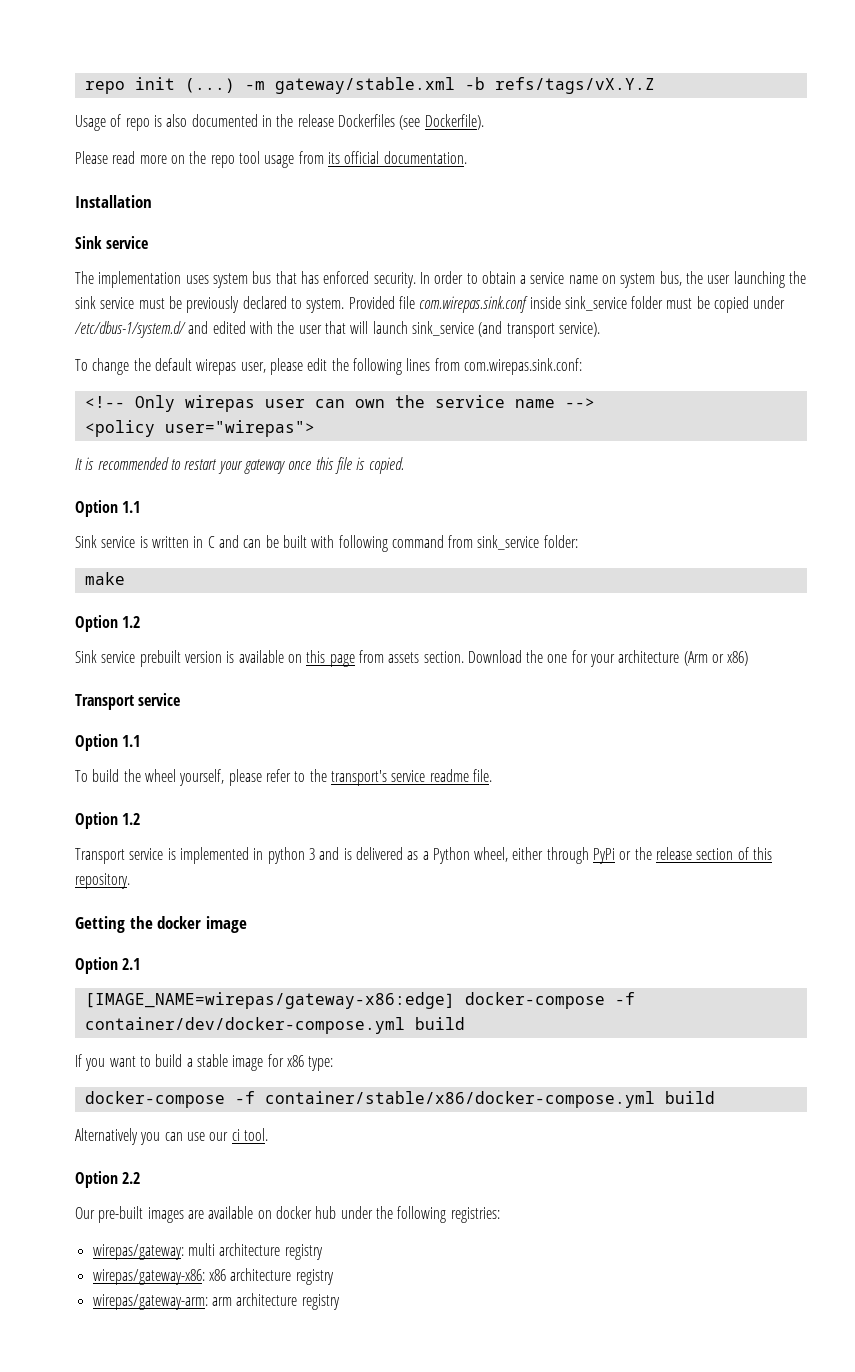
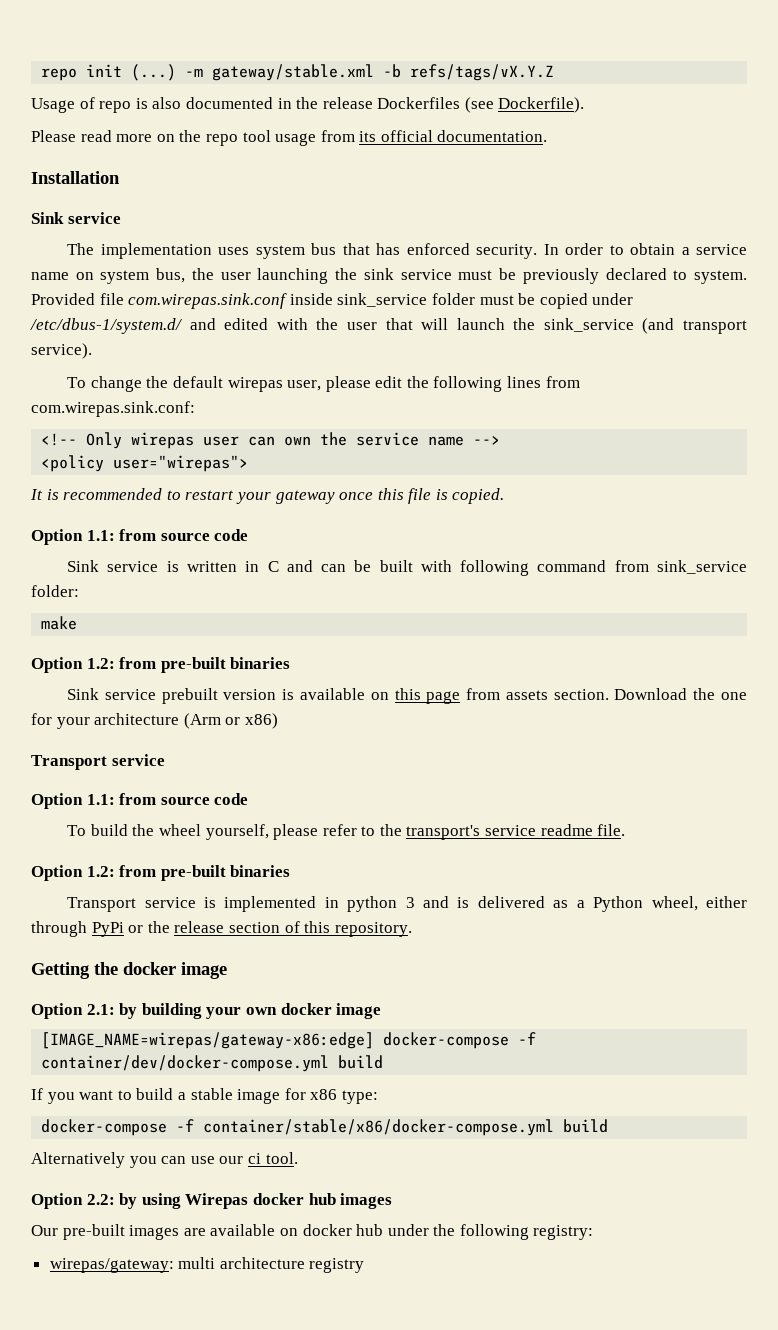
- Provided file com.wirepas.sink.conf inside sink_service folder must be copied under /etc/dbus-1/system.d/ and edited with the user that will launch sink_service (and transport service).
+ Provided file com.wirepas.sink.conf inside sink_service folder must be copied under /etc/dbus-1/system.d/ and edited with the user that will launch the sink_service (and transport service).
  It is recommended to restart your gateway once this file is copied.
- Option 1.1
+ Option 1.1: from source code
  make
- Option 1.2
+ Option 1.2: from pre-built binaries
  Download the one for your architecture (Arm or x86)
  Transport service
- Option 1.1
+ Option 1.1: from source code
  To build the wheel yourself, please refer to the transport's service readme file.
- Option 1.2
+ Option 1.2: from pre-built binaries
- Option 2.1
+ Option 2.1: by building your own docker image
- Option 2.2
+ Option 2.2: by using Wirepas docker hub images
- Our pre-built images are available on docker hub under the following registries:
+ Our pre-built images are available on docker hub under the following registry:
- wirepas/gateway-x86: x86 architecture registry
- wirepas/gateway-arm: arm architecture registry

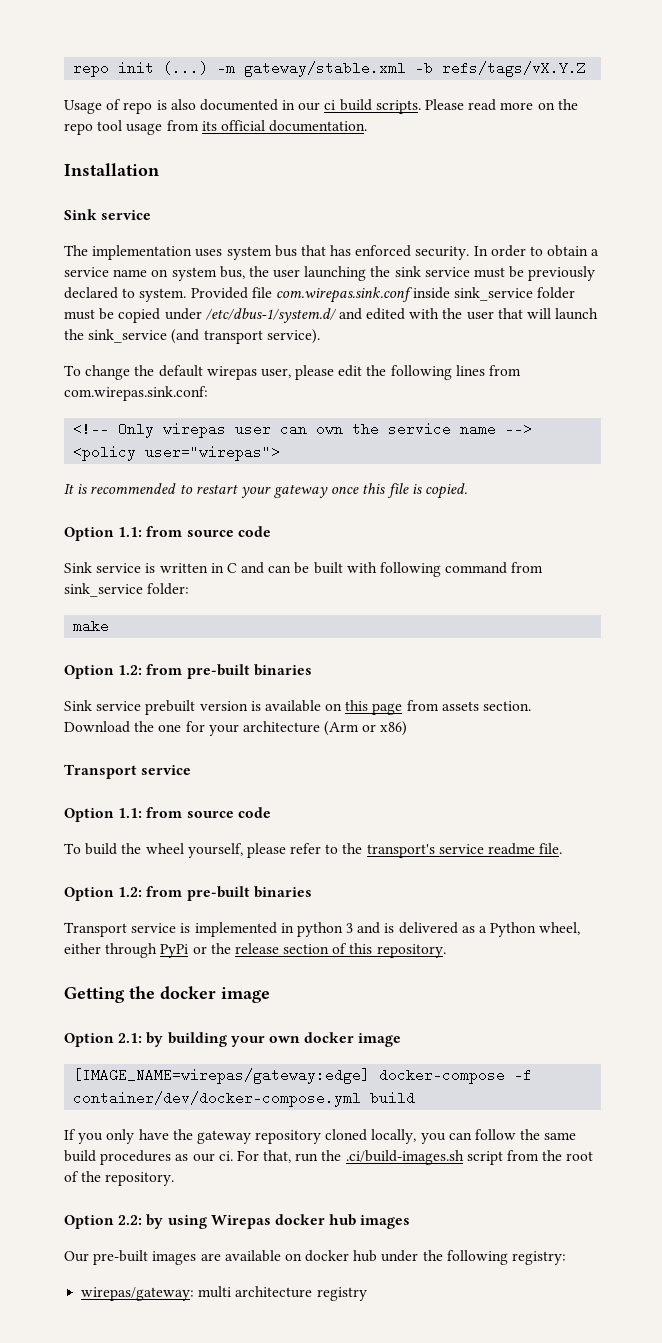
- Usage of repo is also documented in the release Dockerfiles (see Dockerfile).
- Please read more on the repo tool usage from its official documentation.
+ Usage of repo is also documented in our ci build scripts. Please read more on the repo tool usage from its official documentation.
- [IMAGE_NAME=wirepas/gateway-x86:edge] docker-compose -f container/dev/docker-compose.yml build
+ [IMAGE_NAME=wirepas/gateway:edge] docker-compose -f container/dev/docker-compose.yml build
- If you want to build a stable image for x86 type:
- docker-compose -f container/stable/x86/docker-compose.yml build
- Alternatively you can use our ci tool.
+ If you only have the gateway repository cloned locally, you can follow the same build procedures as our ci. For that, run the .ci/build-images.sh script from the root of the repository.

